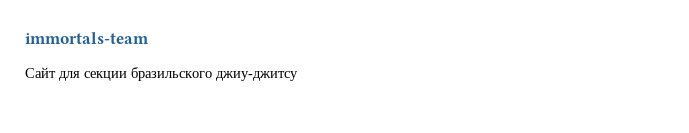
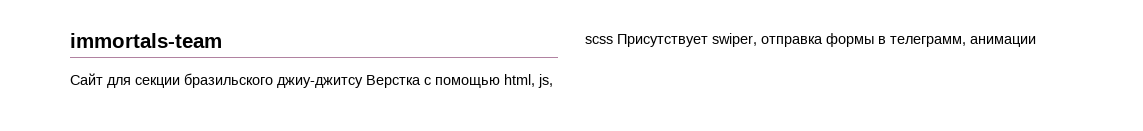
- Сайт для секции бразильского джиу-джитсу
+ Сайт для секции бразильского джиу-джитсу Верстка с помощью html, js, scss Присутствует swiper, отправка формы в телеграмм, анимации

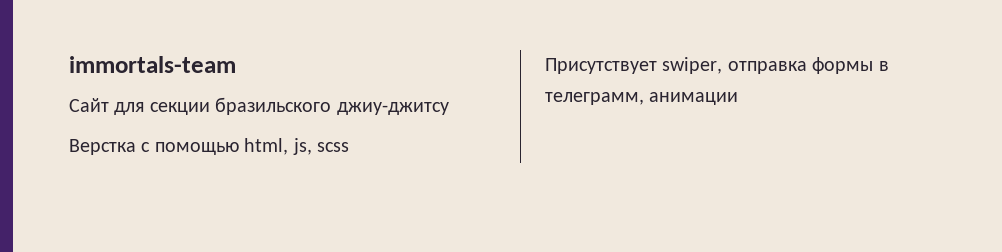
- Сайт для секции бразильского джиу-джитсу Верстка с помощью html, js, scss Присутствует swiper, отправка формы в телеграмм, анимации
+ Сайт для секции бразильского джиу-джитсу
+ Верстка с помощью html, js, scss
+ Присутствует swiper, отправка формы в телеграмм, анимации

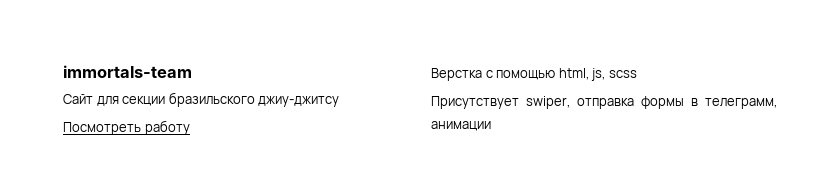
+ Посмотреть работу

